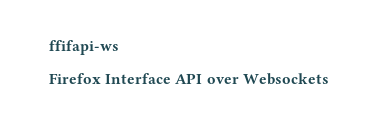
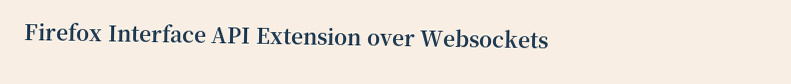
- ffifapi-ws
- Firefox Interface API over Websockets
+ Firefox Interface API Extension over Websockets

